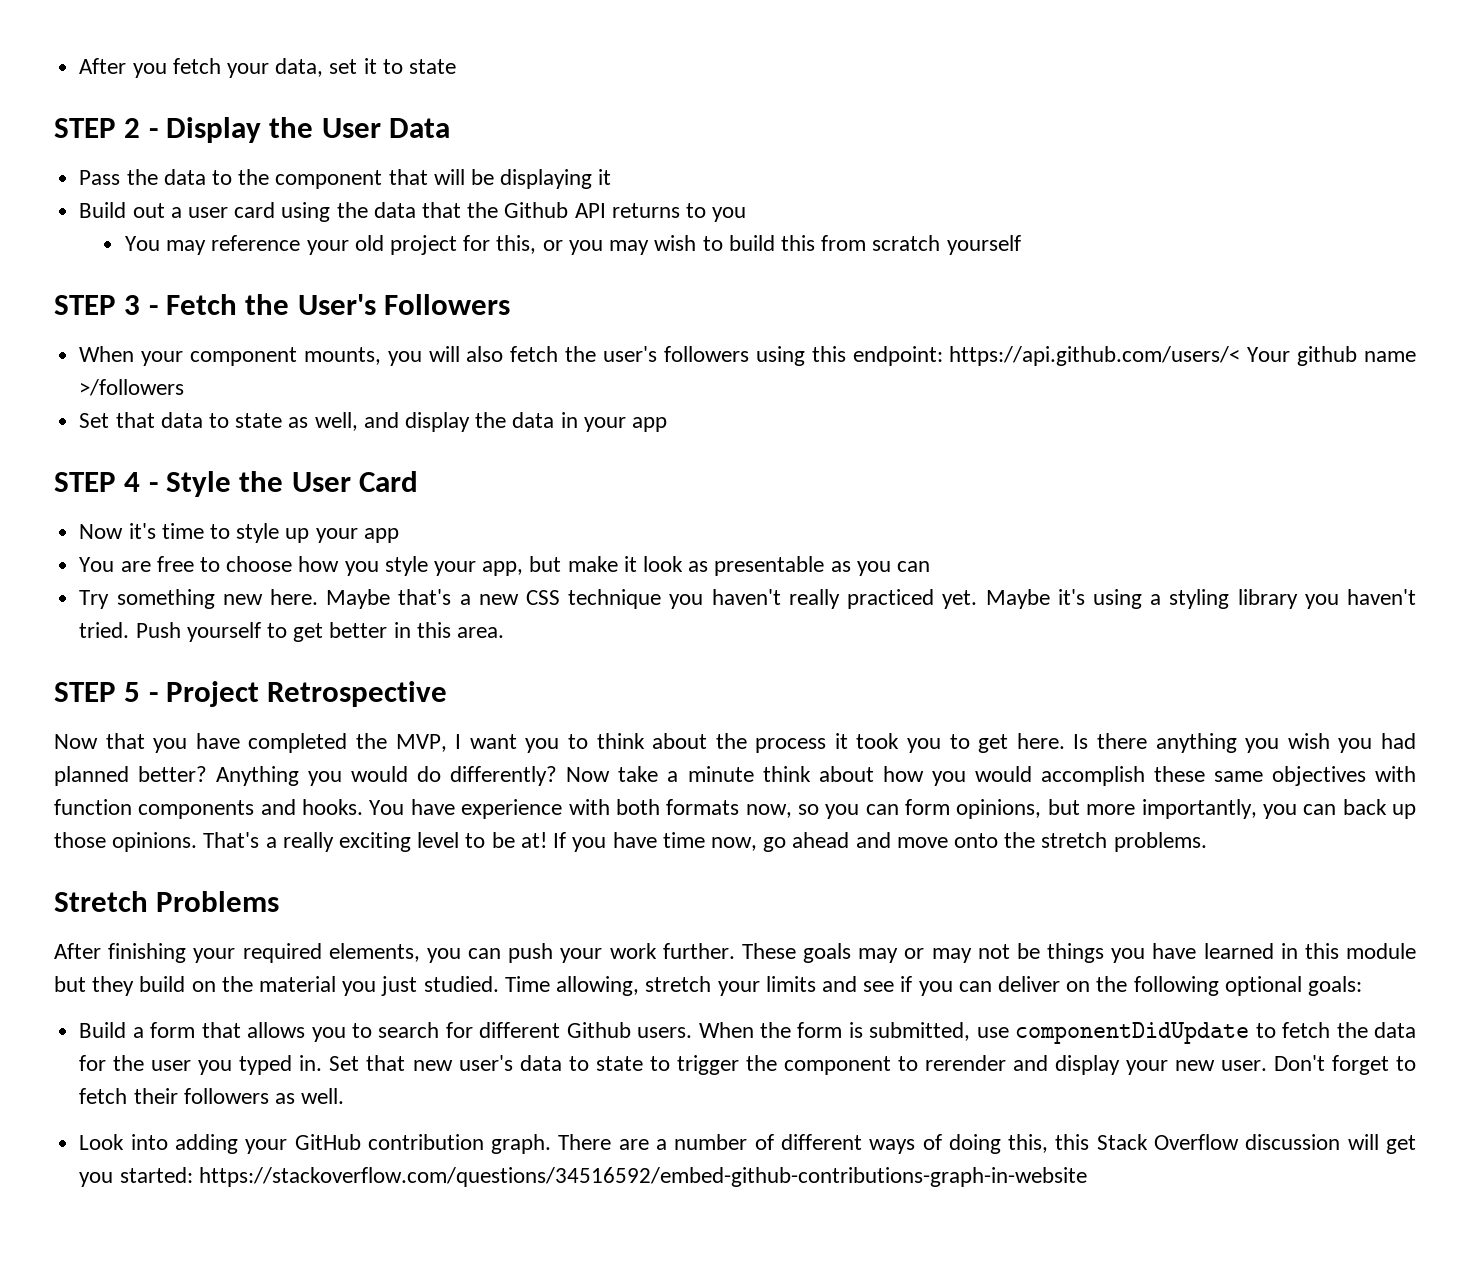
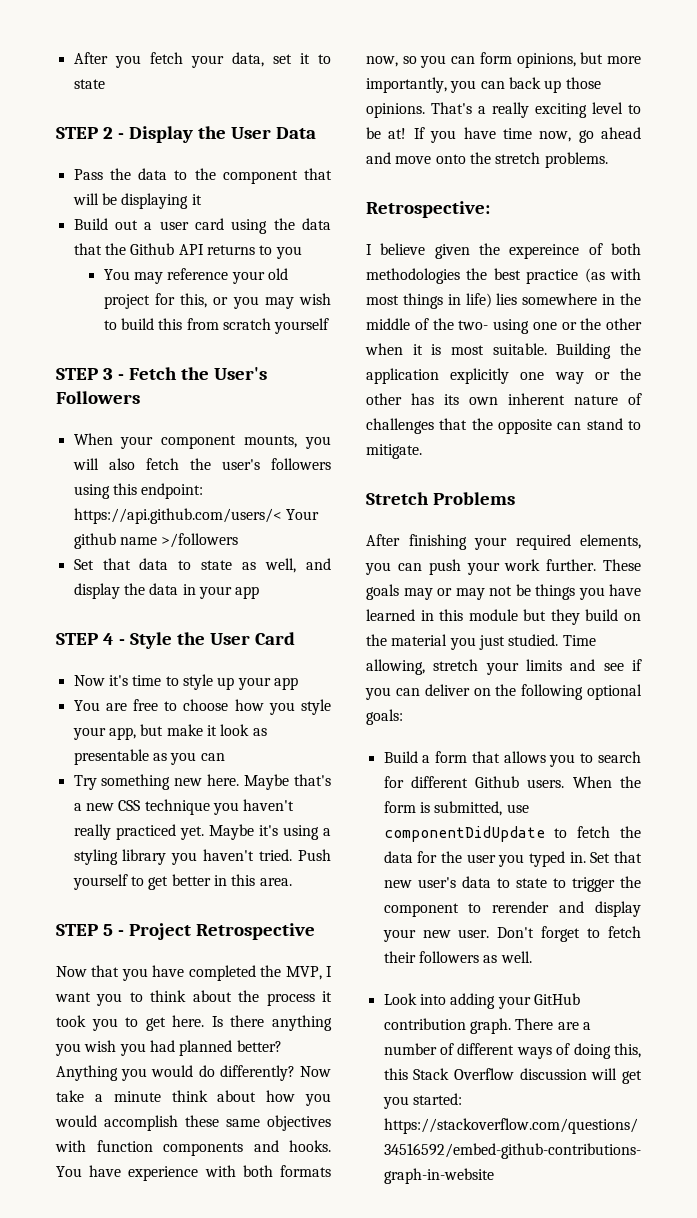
+ Retrospective:
+ I believe given the expereince of both methodologies the best practice (as with most things in life) lies somewhere in the middle of the two- using one or the other when it is most suitable. Building the application explicitly one way or the other has its own inherent nature of challenges that the opposite can stand to mitigate.

